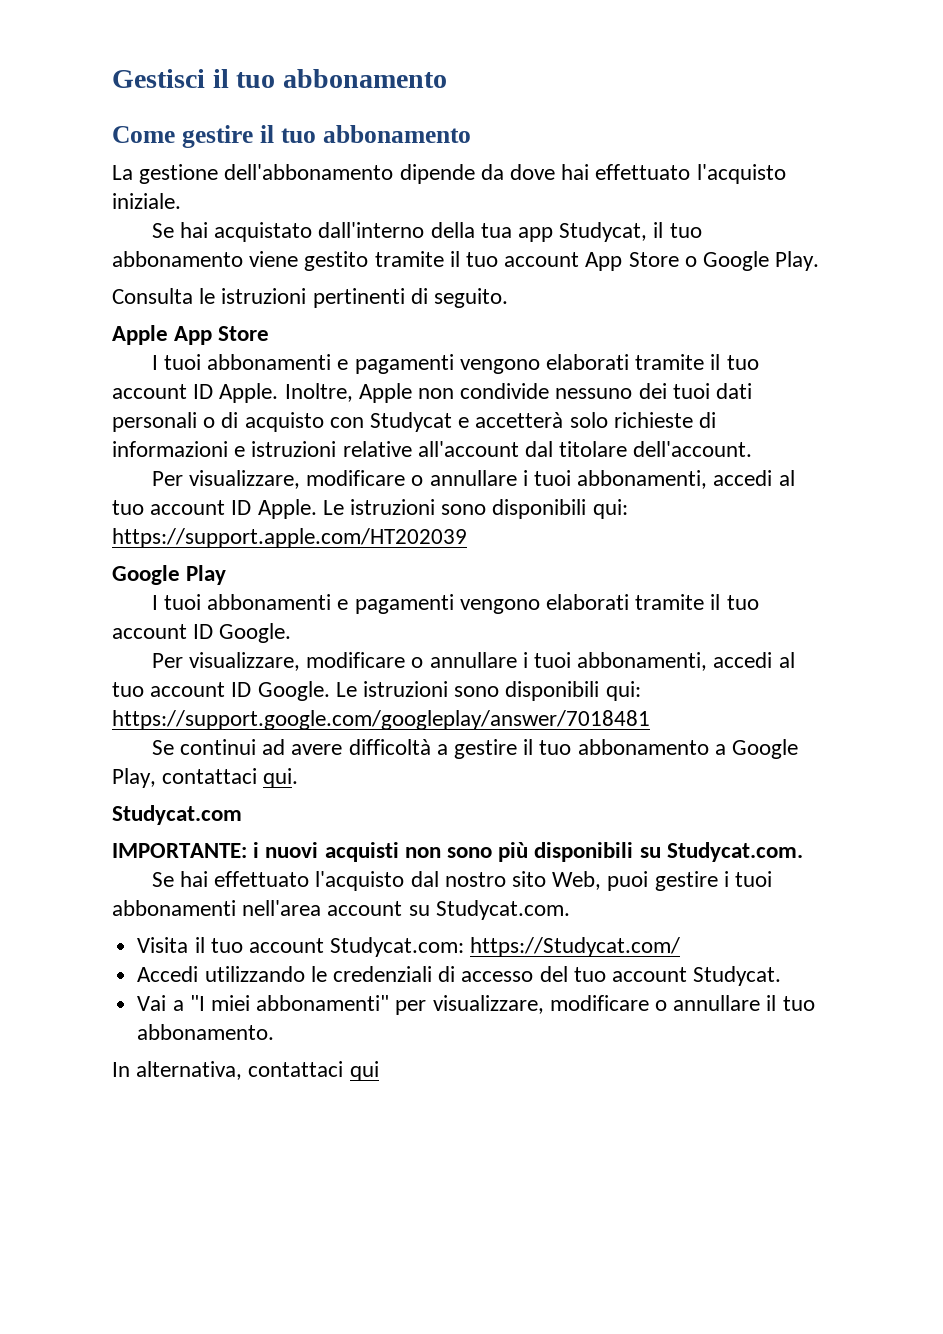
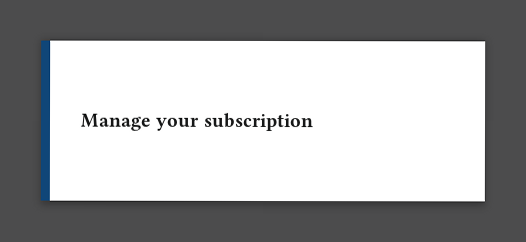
- Gestisci il tuo abbonamento
- Come gestire il tuo abbonamento
- La gestione dell'abbonamento dipende da dove hai effettuato l'acquisto iniziale.
- Se hai acquistato dall'interno della tua app Studycat, il tuo abbonamento viene gestito tramite il tuo account App Store o Google Play.
- Consulta le istruzioni pertinenti di seguito.
- Apple App Store
- I tuoi abbonamenti e pagamenti vengono elaborati tramite il tuo account ID Apple. Inoltre, Apple non condivide nessuno dei tuoi dati personali o di acquisto con Studycat e accetterà solo richieste di informazioni e istruzioni relative all'account dal titolare dell'account.
- Per visualizzare, modificare o annullare i tuoi abbonamenti, accedi al tuo account ID Apple. Le istruzioni sono disponibili qui: https://support.apple.com/HT202039
- Google Play
- I tuoi abbonamenti e pagamenti vengono elaborati tramite il tuo account ID Google.
- Per visualizzare, modificare o annullare i tuoi abbonamenti, accedi al tuo account ID Google. Le istruzioni sono disponibili qui: https://support.google.com/googleplay/answer/7018481
- Se continui ad avere difficoltà a gestire il tuo abbonamento a Google Play, contattaci qui.
- Studycat.com
- IMPORTANTE: i nuovi acquisti non sono più disponibili su Studycat.com.
- Se hai effettuato l'acquisto dal nostro sito Web, puoi gestire i tuoi abbonamenti nell'area account su Studycat.com.
- Visita il tuo account Studycat.com: https://Studycat.com/
- Accedi utilizzando le credenziali di accesso del tuo account Studycat.
- Vai a "I miei abbonamenti" per visualizzare, modificare o annullare il tuo abbonamento.
- In alternativa, contattaci qui
+ Manage your subscription

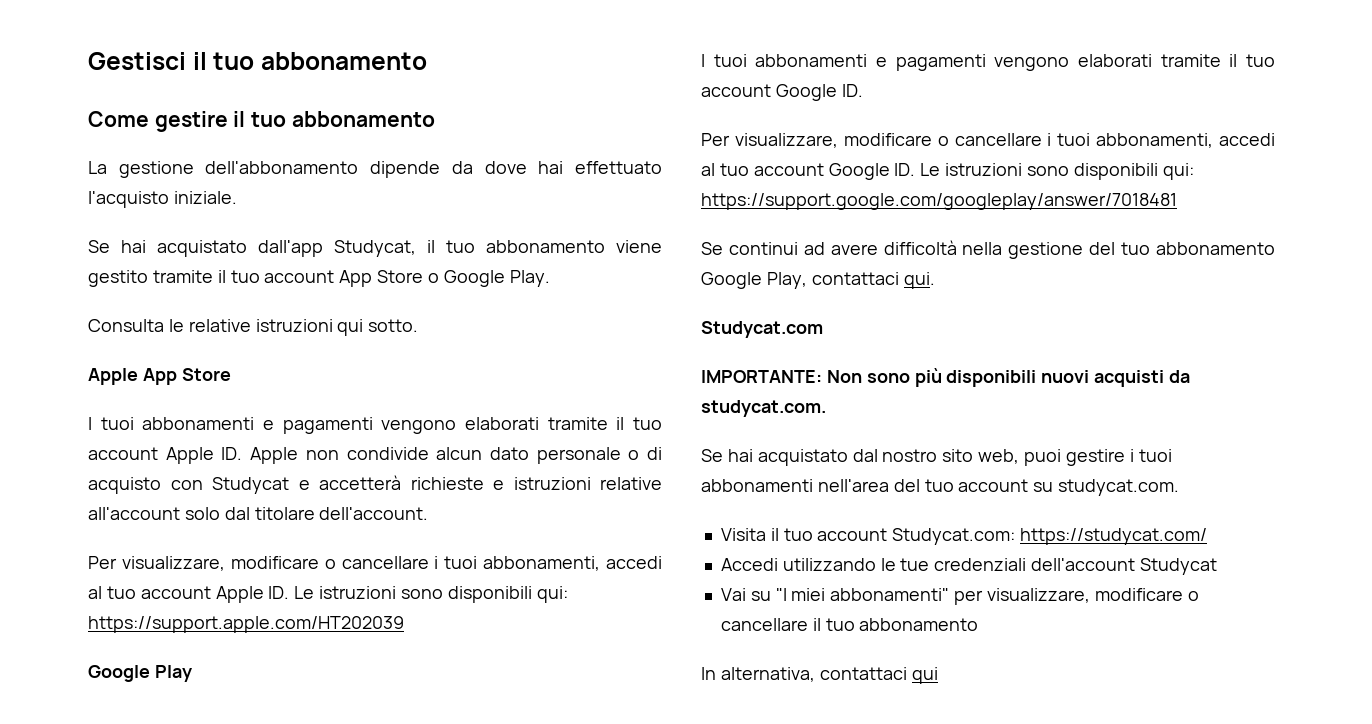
- Manage your subscription
+ Gestisci il tuo abbonamento
+ Come gestire il tuo abbonamento
+ La gestione dell'abbonamento dipende da dove hai effettuato l'acquisto iniziale.
+ Se hai acquistato dall'app Studycat, il tuo abbonamento viene gestito tramite il tuo account App Store o Google Play.
+ Consulta le relative istruzioni qui sotto.
+ Apple App Store
+ I tuoi abbonamenti e pagamenti vengono elaborati tramite il tuo account Apple ID. Apple non condivide alcun dato personale o di acquisto con Studycat e accetterà richieste e istruzioni relative all'account solo dal titolare dell'account.
+ Per visualizzare, modificare o cancellare i tuoi abbonamenti, accedi al tuo account Apple ID. Le istruzioni sono disponibili qui: https://support.apple.com/HT202039
+ Google Play
+ I tuoi abbonamenti e pagamenti vengono elaborati tramite il tuo account Google ID.
+ Per visualizzare, modificare o cancellare i tuoi abbonamenti, accedi al tuo account Google ID. Le istruzioni sono disponibili qui: https://support.google.com/googleplay/answer/7018481
+ Se continui ad avere difficoltà nella gestione del tuo abbonamento Google Play, contattaci qui.
+ Studycat.com
+ IMPORTANTE: Non sono più disponibili nuovi acquisti da studycat.com.
+ Se hai acquistato dal nostro sito web, puoi gestire i tuoi abbonamenti nell'area del tuo account su studycat.com.
+ Visita il tuo account Studycat.com: https://studycat.com/
+ Accedi utilizzando le tue credenziali dell'account Studycat
+ Vai su "I miei abbonamenti" per visualizzare, modificare o cancellare il tuo abbonamento
+ In alternativa, contattaci qui

